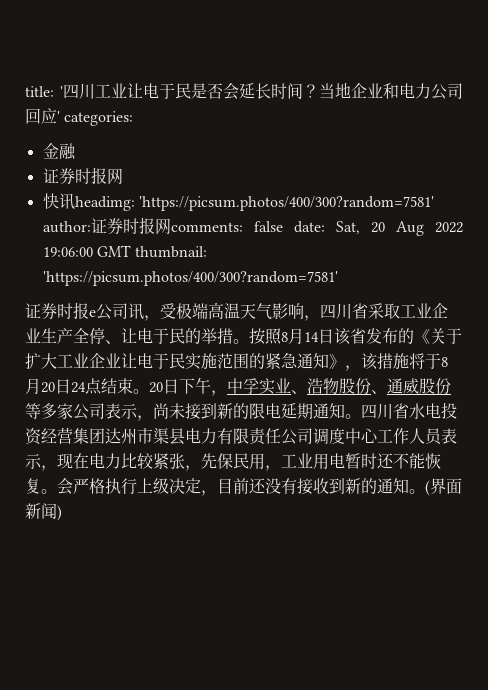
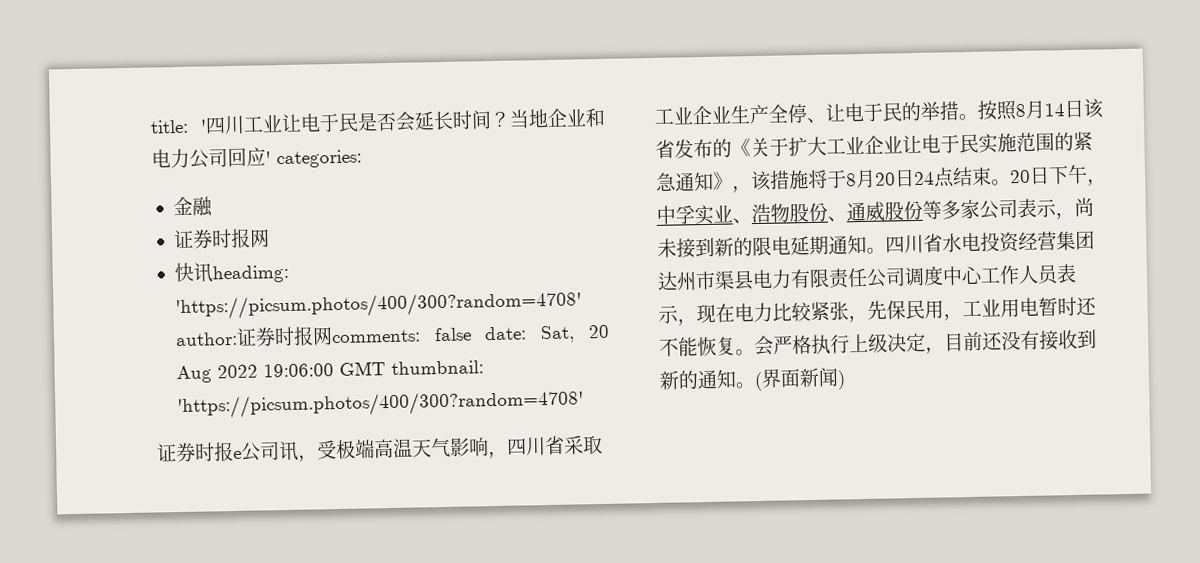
- 快讯headimg: 'https://picsum.photos/400/300?random=7581' author:证券时报网comments: false date: Sat, 20 Aug 2022 19:06:00 GMT thumbnail: 'https://picsum.photos/400/300?random=7581'
+ 快讯headimg: 'https://picsum.photos/400/300?random=4708' author:证券时报网comments: false date: Sat, 20 Aug 2022 19:06:00 GMT thumbnail: 'https://picsum.photos/400/300?random=4708'

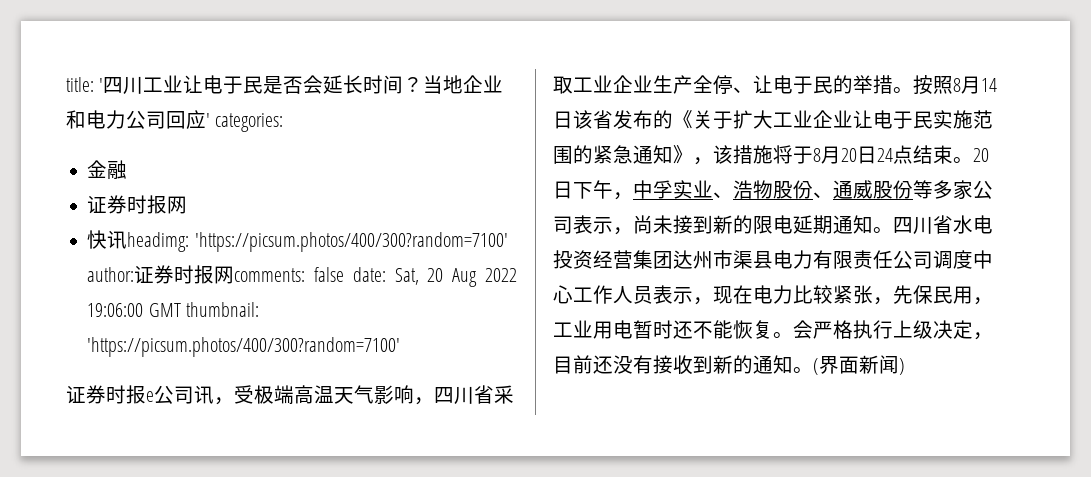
- 快讯headimg: 'https://picsum.photos/400/300?random=4708' author:证券时报网comments: false date: Sat, 20 Aug 2022 19:06:00 GMT thumbnail: 'https://picsum.photos/400/300?random=4708'
+ 快讯headimg: 'https://picsum.photos/400/300?random=7100' author:证券时报网comments: false date: Sat, 20 Aug 2022 19:06:00 GMT thumbnail: 'https://picsum.photos/400/300?random=7100'

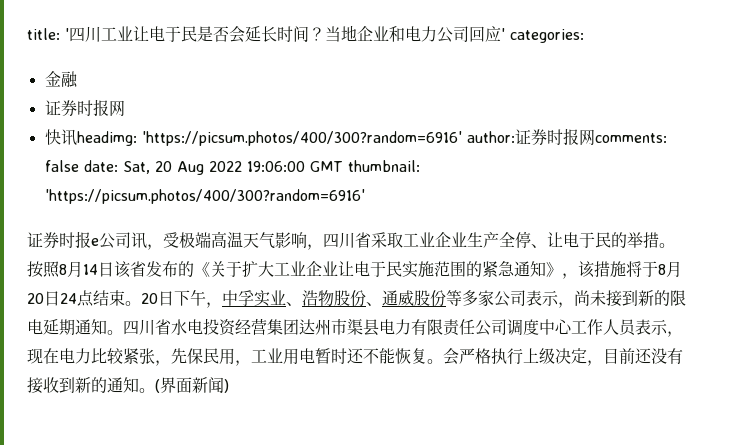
- 快讯headimg: 'https://picsum.photos/400/300?random=7100' author:证券时报网comments: false date: Sat, 20 Aug 2022 19:06:00 GMT thumbnail: 'https://picsum.photos/400/300?random=7100'
+ 快讯headimg: 'https://picsum.photos/400/300?random=6916' author:证券时报网comments: false date: Sat, 20 Aug 2022 19:06:00 GMT thumbnail: 'https://picsum.photos/400/300?random=6916'

